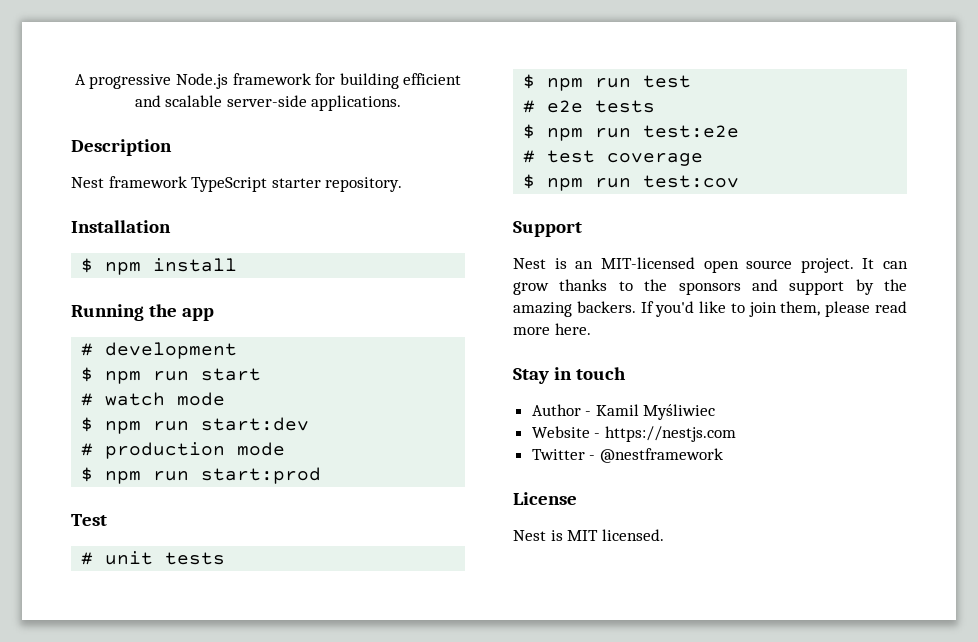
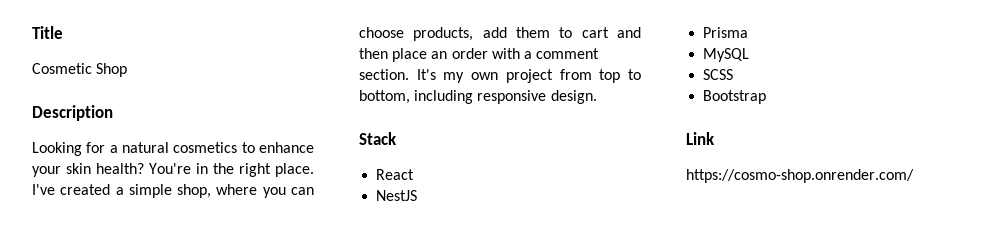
- A progressive Node.js framework for building efficient and scalable server-side applications.
+ Title
+ Cosmetic Shop
  Description
- Nest framework TypeScript starter repository.
- Installation
- $ npm install
- Running the app
- # development
- $ npm run start
- # watch mode
- $ npm run start:dev
- # production mode
- $ npm run start:prod
- Test
- # unit tests
- $ npm run test
- # e2e tests
- $ npm run test:e2e
- # test coverage
- $ npm run test:cov
- Support
- Nest is an MIT-licensed open source project. It can grow thanks to the sponsors and support by the amazing backers. If you'd like to join them, please read more here.
- Stay in touch
- Author - Kamil Myśliwiec
- Website - https://nestjs.com
- Twitter - @nestframework
- License
- Nest is MIT licensed.
+ Looking for a natural cosmetics to enhance your skin health? You're in the right place. I've created a simple shop, where you can choose products, add them to cart and then place an order with a comment section. It's my own project from top to bottom, including responsive design.
+ Stack
+ React
+ NestJS
+ Prisma
+ MySQL
+ SCSS
+ Bootstrap
+ Link
+ https://cosmo-shop.onrender.com/

